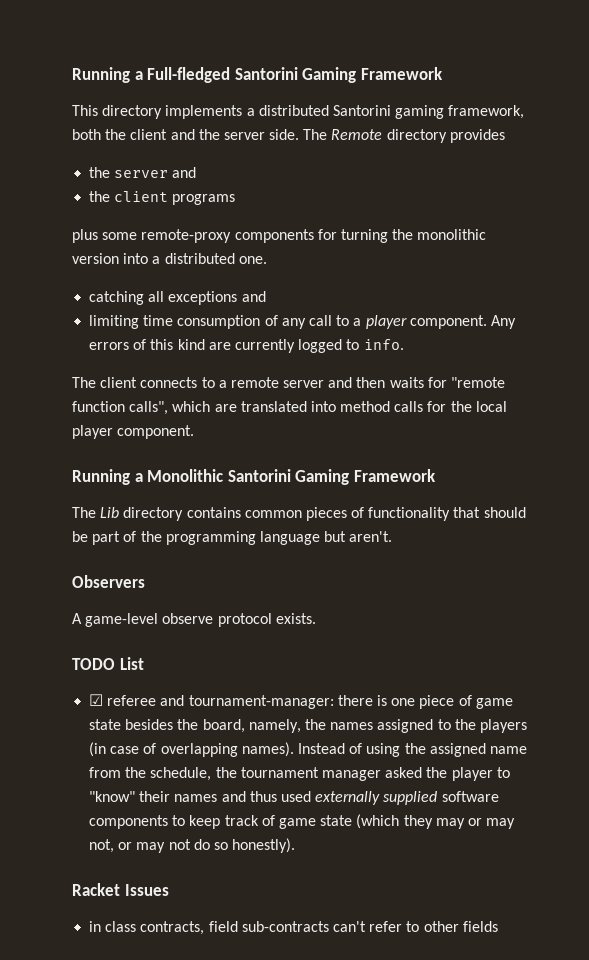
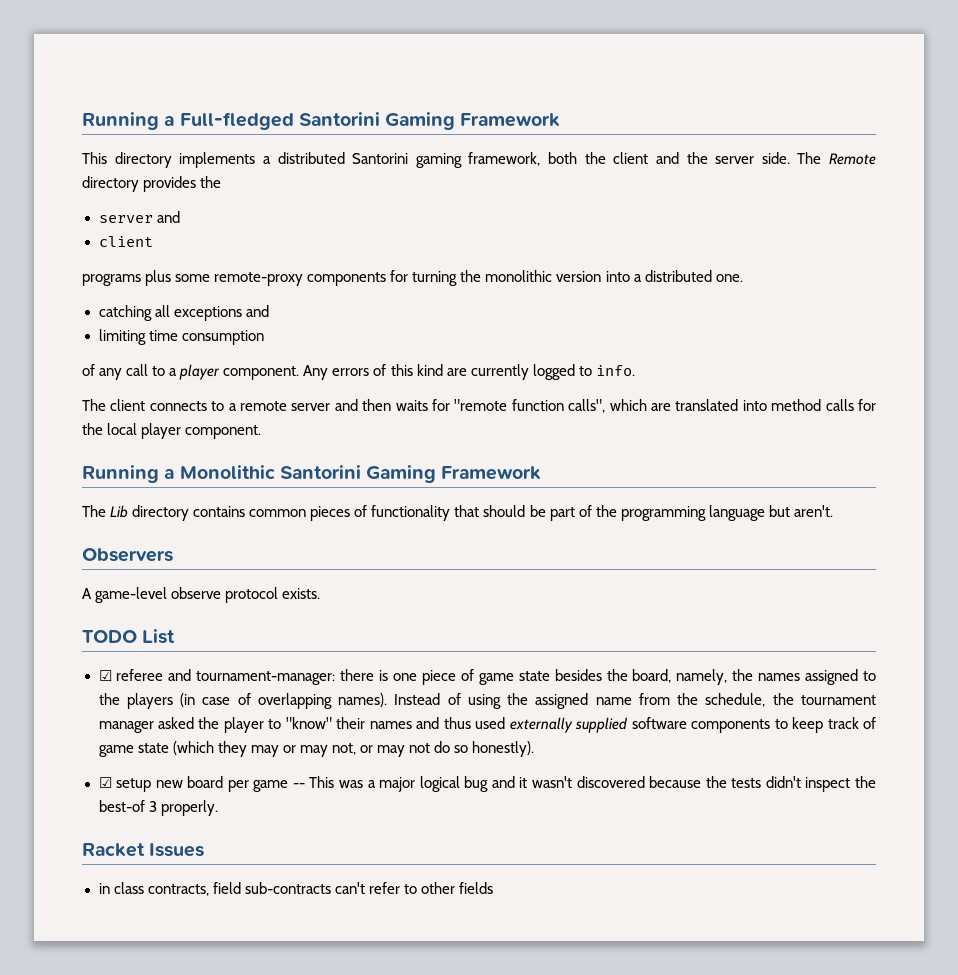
- The Remote directory provides
- the server and
- the client programs
- plus some remote-proxy components for turning the monolithic version into a distributed one.
+ The Remote directory provides the
+ server and
+ client
+ programs plus some remote-proxy components for turning the monolithic version into a distributed one.
- limiting time consumption of any call to a player component.
+ limiting time consumption
+ of any call to a player component.
+ ☑ setup new board per game -- This was a major logical bug and it wasn't discovered because the tests didn't inspect the best-of 3 properly.

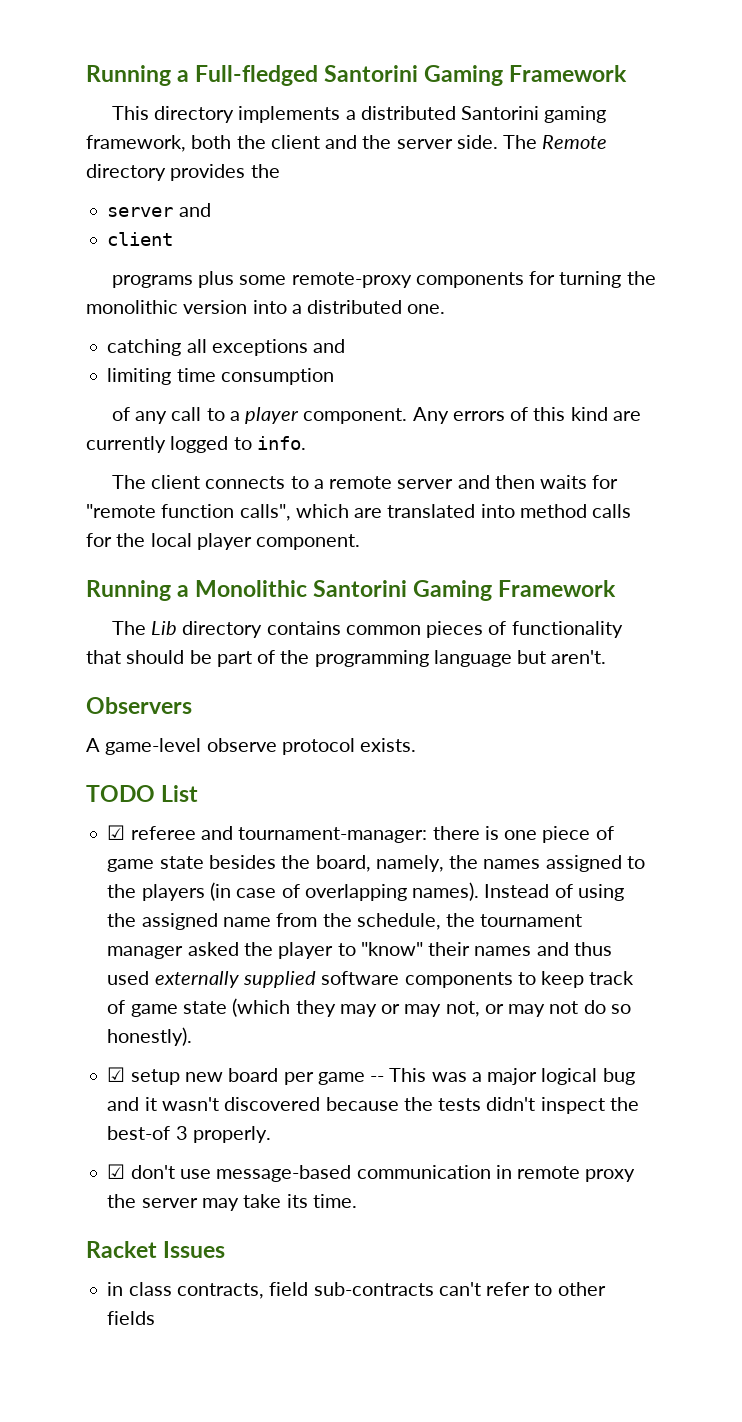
+ ☑ don't use message-based communication in remote proxy the server may take its time.

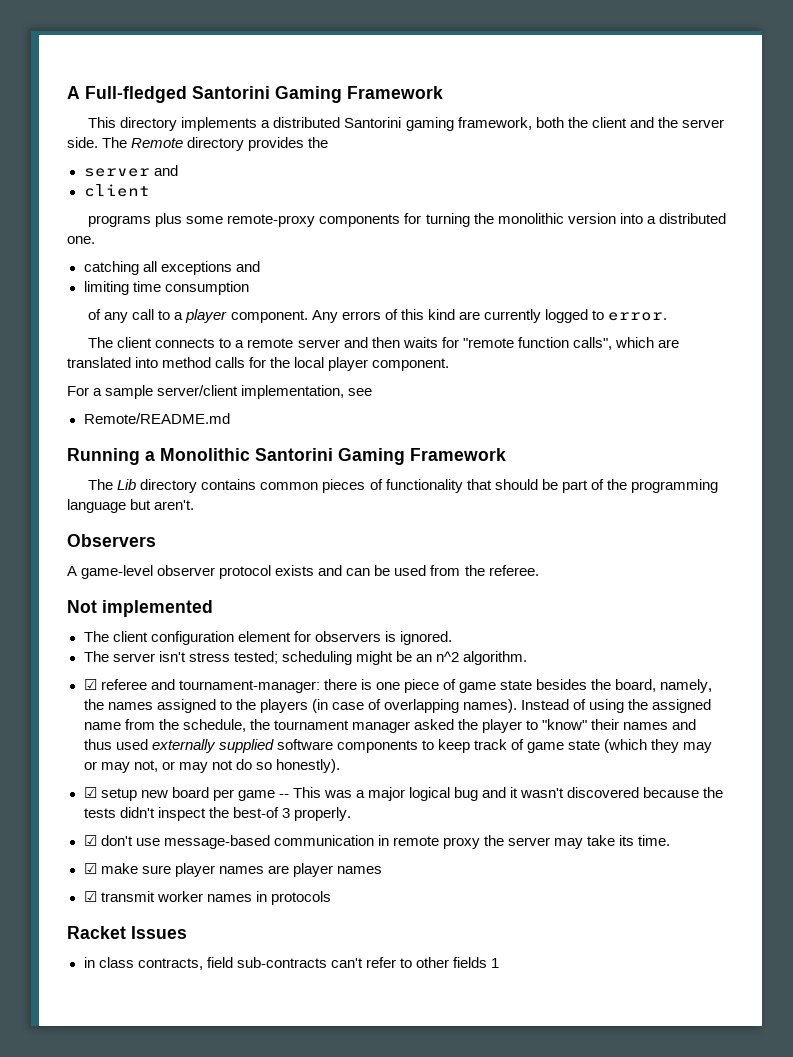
- Running a Full-fledged Santorini Gaming Framework
+ A Full-fledged Santorini Gaming Framework
- Any errors of this kind are currently logged to info.
+ Any errors of this kind are currently logged to error.
+ For a sample server/client implementation, see
+ Remote/README.md
- A game-level observe protocol exists.
- TODO List
+ A game-level observer protocol exists and can be used from the referee.
+ Not implemented
+ The client configuration element for observers is ignored.
+ The server isn't stress tested; scheduling might be an n^2 algorithm.
+ ☑ make sure player names are player names
+ ☑ transmit worker names in protocols
- in class contracts, field sub-contracts can't refer to other fields
+ in class contracts, field sub-contracts can't refer to other fields 1

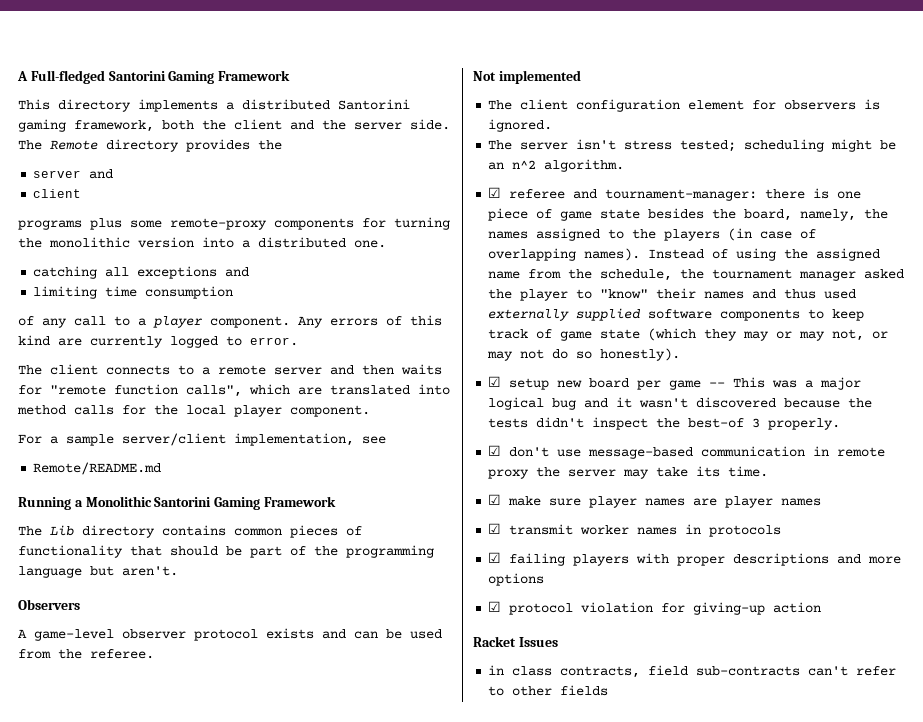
+ ☑ failing players with proper descriptions and more options
+ ☑ protocol violation for giving-up action
- in class contracts, field sub-contracts can't refer to other fields 1
+ in class contracts, field sub-contracts can't refer to other fields

